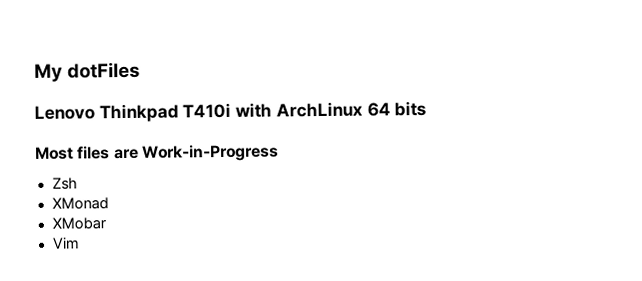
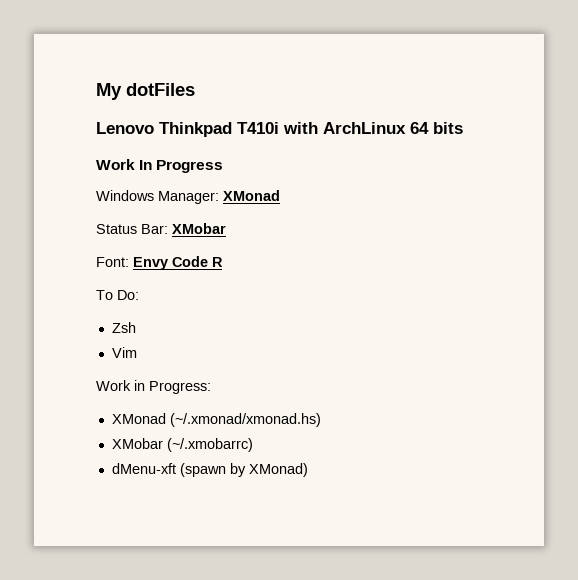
- Most files are Work-in-Progress
+ Work In Progress
+ Windows Manager: XMonad
+ Status Bar: XMobar
+ Font: Envy Code R
+ To Do:
  Zsh
- XMonad
- XMobar
  Vim
+ Work in Progress:
+ XMonad (~/.xmonad/xmonad.hs)
+ XMobar (~/.xmobarrc)
+ dMenu-xft (spawn by XMonad)

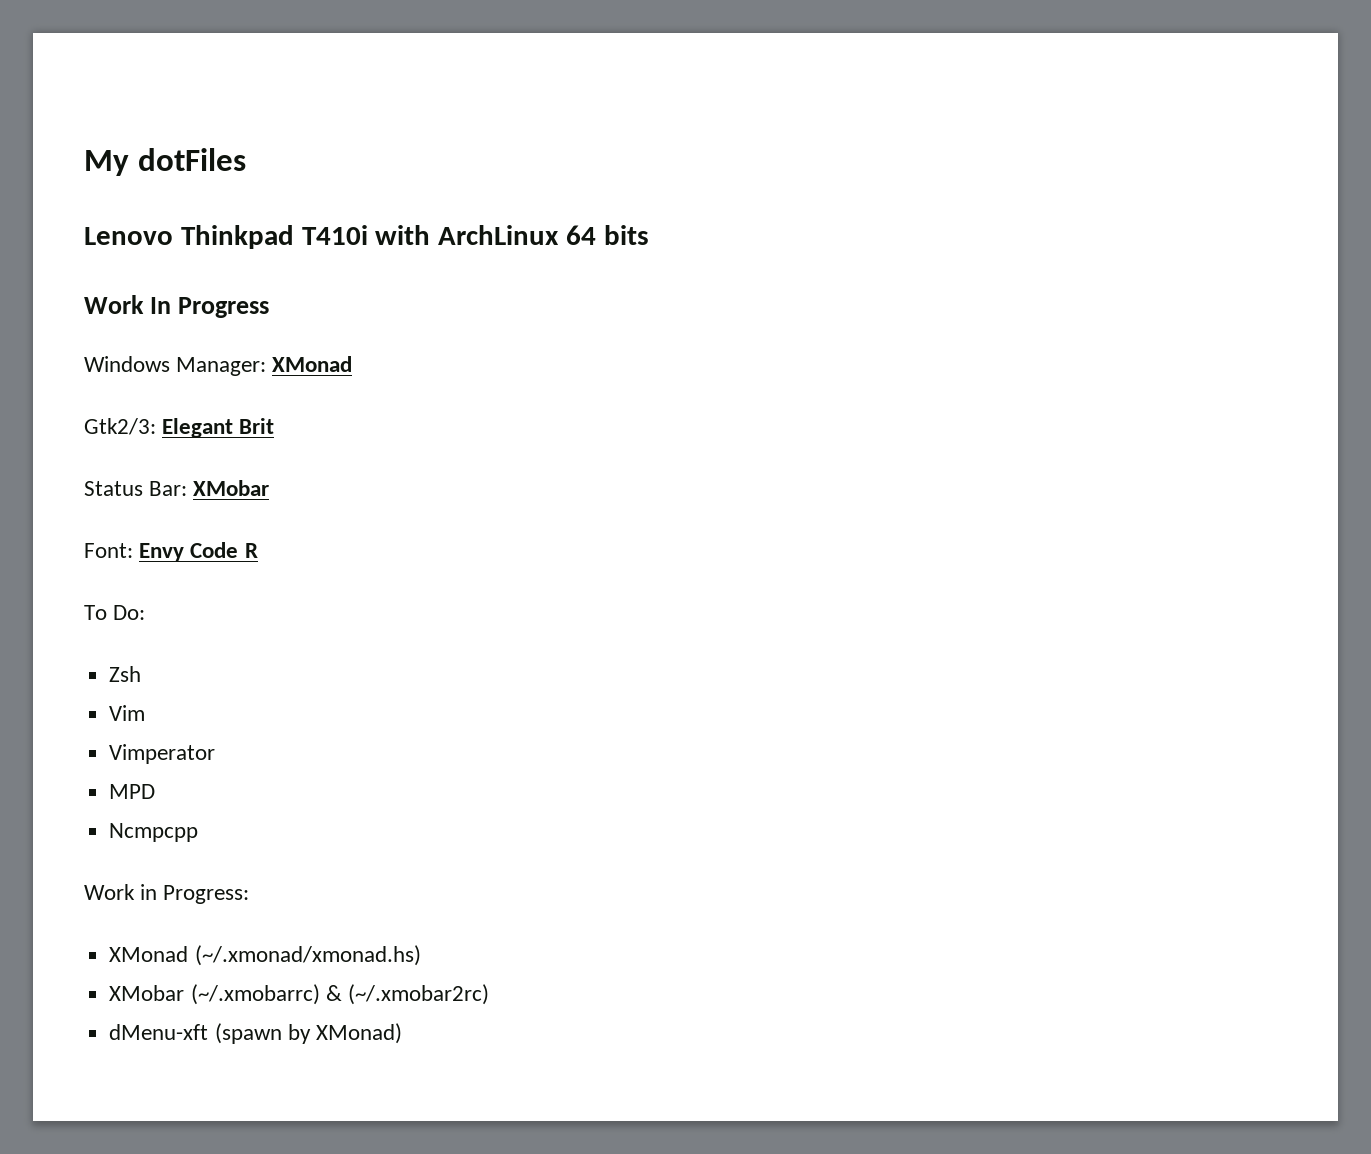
+ Gtk2/3: Elegant Brit
+ Vimperator
+ MPD
+ Ncmpcpp
- XMobar (~/.xmobarrc)
+ XMobar (~/.xmobarrc) & (~/.xmobar2rc)

